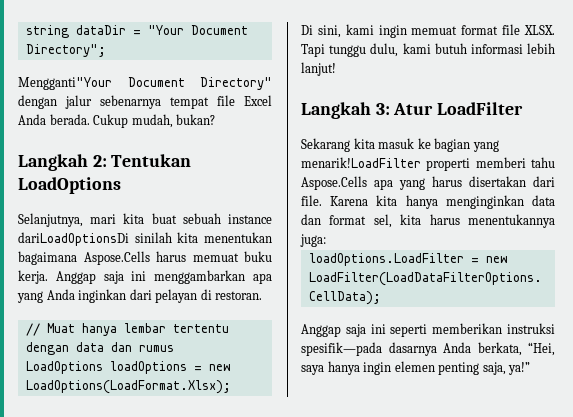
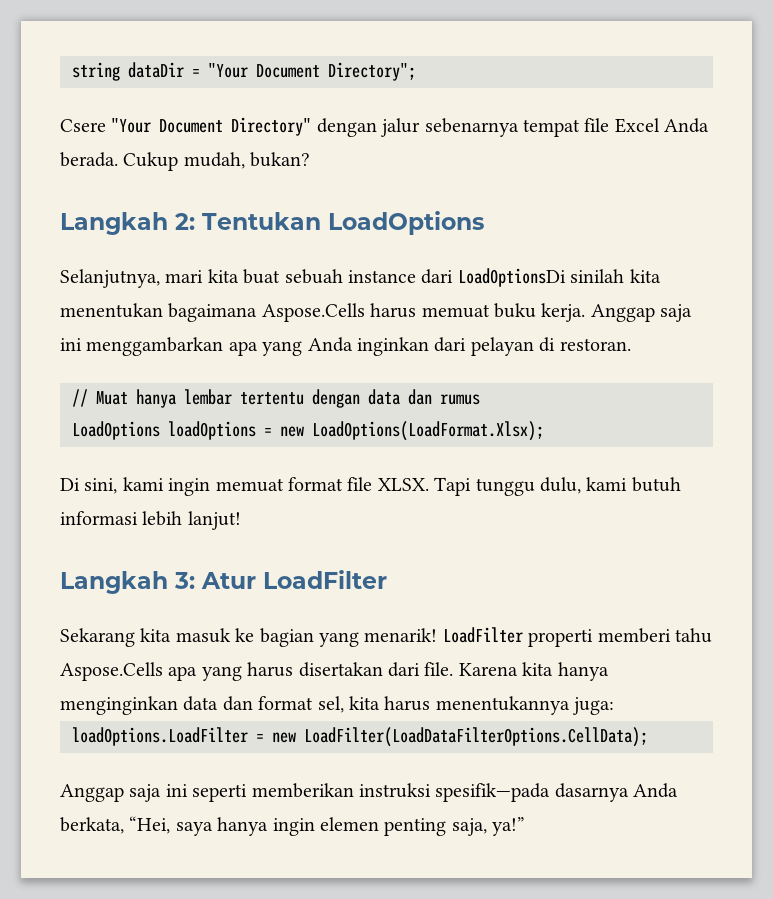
- Mengganti"Your Document Directory" dengan jalur sebenarnya tempat file Excel Anda berada.
+ Csere "Your Document Directory" dengan jalur sebenarnya tempat file Excel Anda berada.
- Selanjutnya, mari kita buat sebuah instance dariLoadOptionsDi sinilah kita menentukan bagaimana Aspose.Cells harus memuat buku kerja.
+ Selanjutnya, mari kita buat sebuah instance dari LoadOptionsDi sinilah kita menentukan bagaimana Aspose.Cells harus memuat buku kerja.
- Sekarang kita masuk ke bagian yang menarik!LoadFilter properti memberi tahu Aspose.Cells apa yang harus disertakan dari file.
+ Sekarang kita masuk ke bagian yang menarik! LoadFilter properti memberi tahu Aspose.Cells apa yang harus disertakan dari file.

